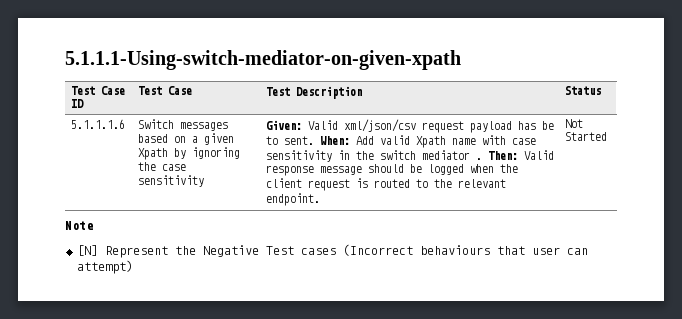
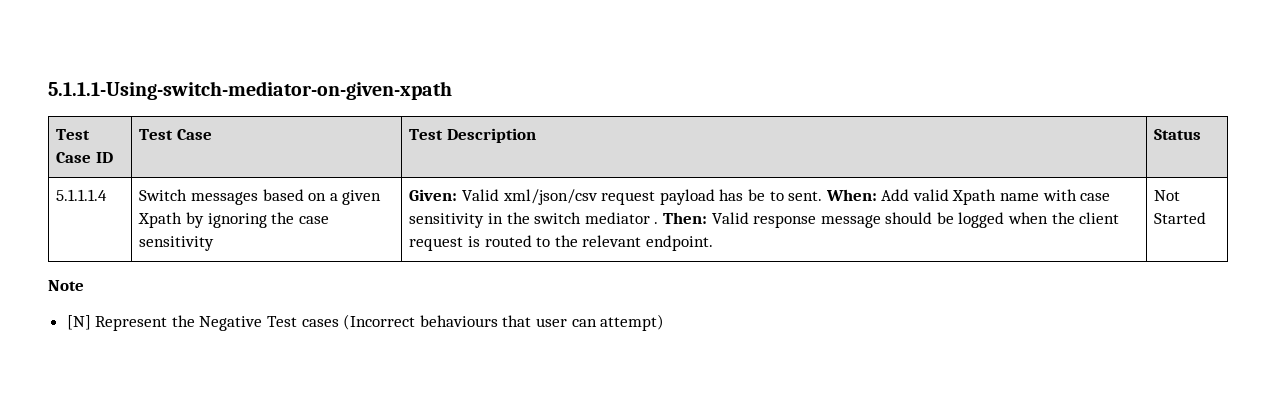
- 5.1.1.1.6
+ 5.1.1.1.4

